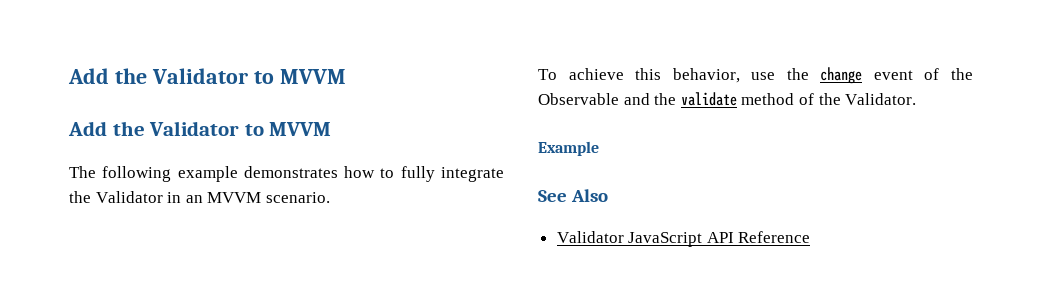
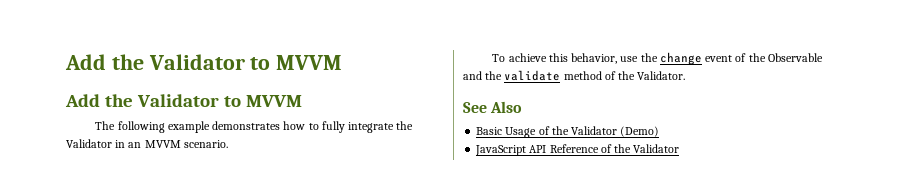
- Example
- Validator JavaScript API Reference
+ Basic Usage of the Validator (Demo)
+ JavaScript API Reference of the Validator

